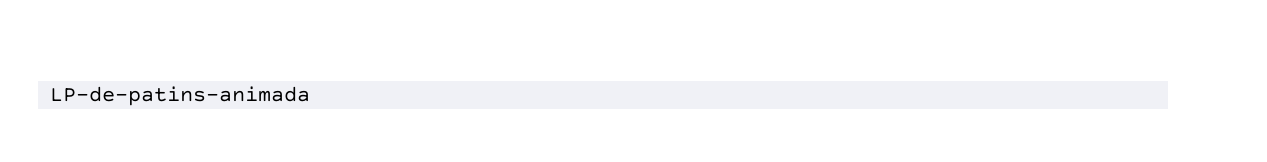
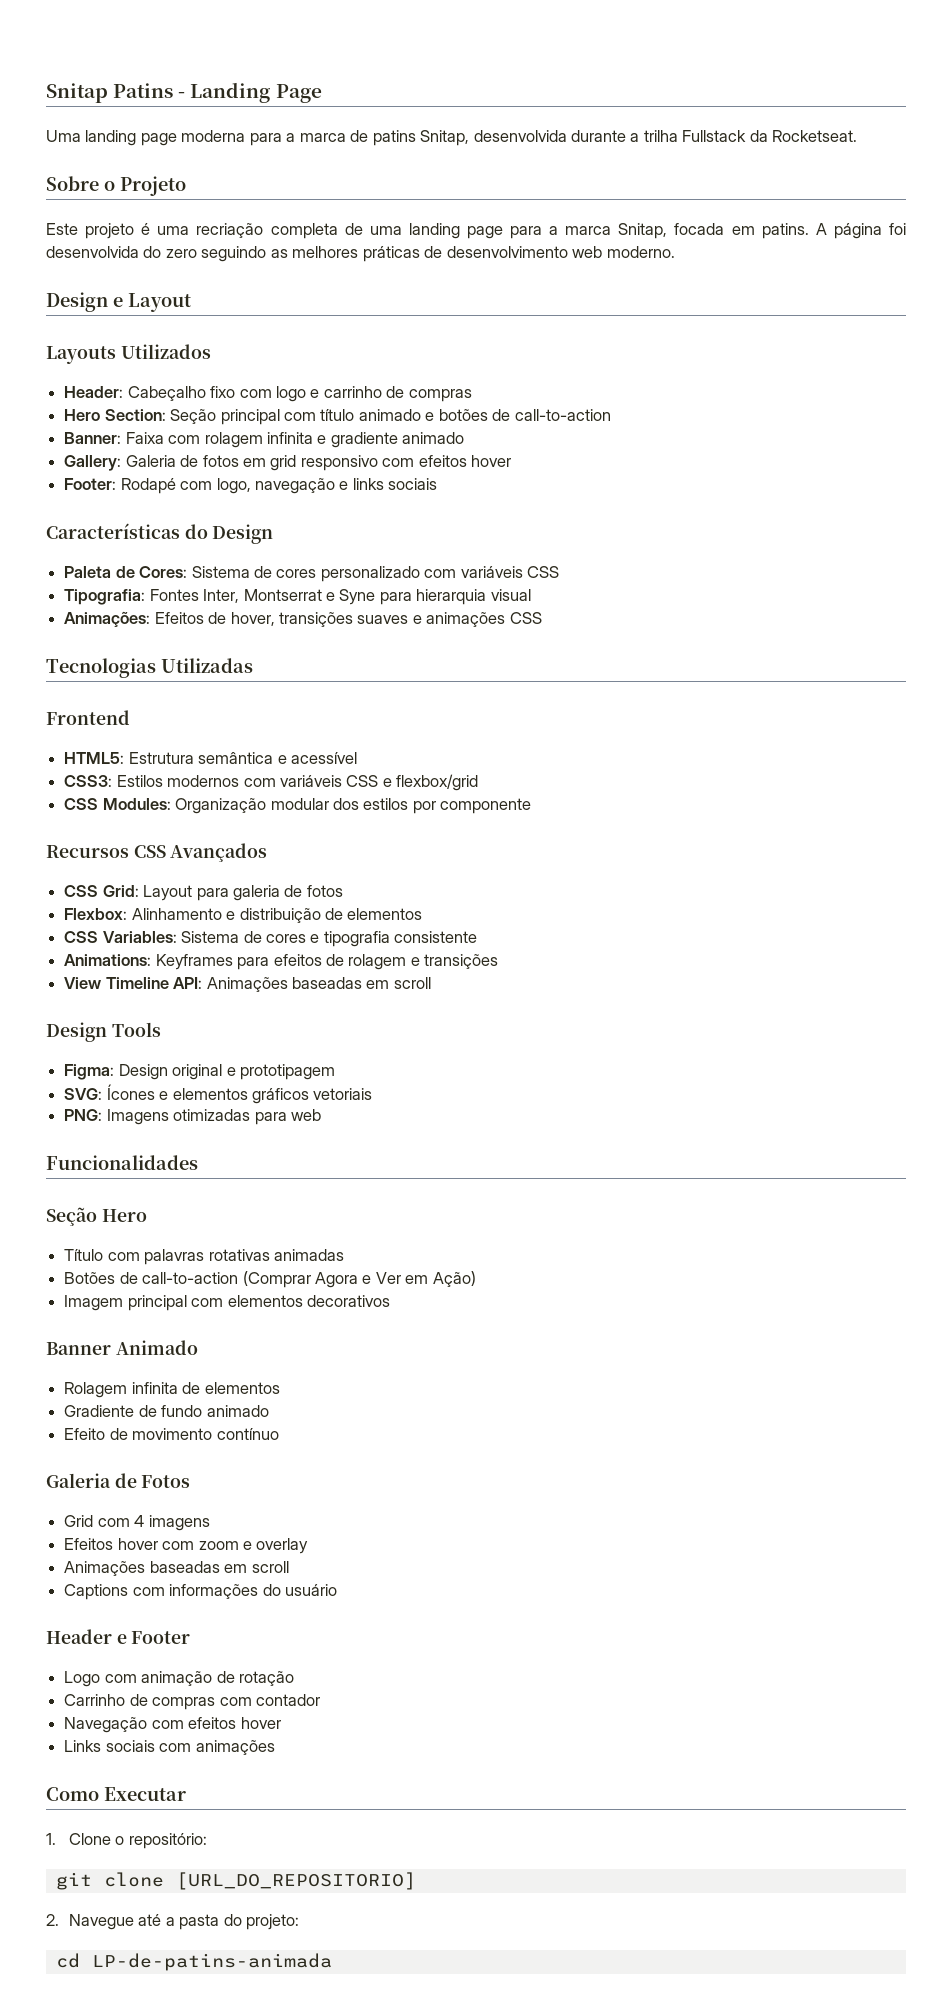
- LP-de-patins-animada
+ Snitap Patins - Landing Page
+ Uma landing page moderna para a marca de patins Snitap, desenvolvida durante a trilha Fullstack da Rocketseat.
+ Sobre o Projeto
+ Este projeto é uma recriação completa de uma landing page para a marca Snitap, focada em patins. A página foi desenvolvida do zero seguindo as melhores práticas de desenvolvimento web moderno.
+ Design e Layout
+ Layouts Utilizados
+ Header: Cabeçalho fixo com logo e carrinho de compras
+ Hero Section: Seção principal com título animado e botões de call-to-action
+ Banner: Faixa com rolagem infinita e gradiente animado
+ Gallery: Galeria de fotos em grid responsivo com efeitos hover
+ Footer: Rodapé com logo, navegação e links sociais
+ Características do Design
+ Paleta de Cores: Sistema de cores personalizado com variáveis CSS
+ Tipografia: Fontes Inter, Montserrat e Syne para hierarquia visual
+ Animações: Efeitos de hover, transições suaves e animações CSS
+ Tecnologias Utilizadas
+ Frontend
+ HTML5: Estrutura semântica e acessível
+ CSS3: Estilos modernos com variáveis CSS e flexbox/grid
+ CSS Modules: Organização modular dos estilos por componente
+ Recursos CSS Avançados
+ CSS Grid: Layout para galeria de fotos
+ Flexbox: Alinhamento e distribuição de elementos
+ CSS Variables: Sistema de cores e tipografia consistente
+ Animations: Keyframes para efeitos de rolagem e transições
+ View Timeline API: Animações baseadas em scroll
+ Design Tools
+ Figma: Design original e prototipagem
+ SVG: Ícones e elementos gráficos vetoriais
+ PNG: Imagens otimizadas para web
+ Funcionalidades
+ Seção Hero
+ Título com palavras rotativas animadas
+ Botões de call-to-action (Comprar Agora e Ver em Ação)
+ Imagem principal com elementos decorativos
+ Banner Animado
+ Rolagem infinita de elementos
+ Gradiente de fundo animado
+ Efeito de movimento contínuo
+ Galeria de Fotos
+ Grid com 4 imagens
+ Efeitos hover com zoom e overlay
+ Animações baseadas em scroll
+ Captions com informações do usuário
+ Header e Footer
+ Logo com animação de rotação
+ Carrinho de compras com contador
+ Navegação com efeitos hover
+ Links sociais com animações
+ Como Executar
+ 1. Clone o repositório:
+ git clone [URL_DO_REPOSITORIO]
+ 2. Navegue até a pasta do projeto:
+ cd LP-de-patins-animada

